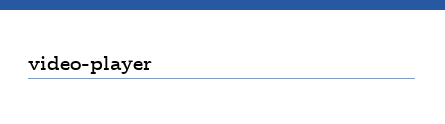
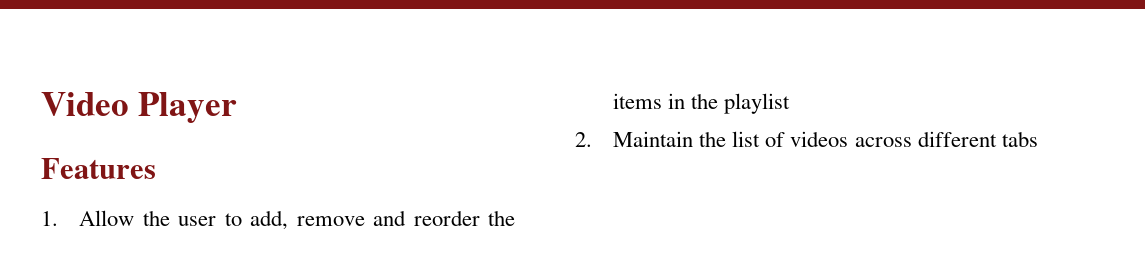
- video-player
+ Video Player
+ Features
+ 1. Allow the user to add, remove and reorder the items in the playlist
+ 2. Maintain the list of videos across different tabs

